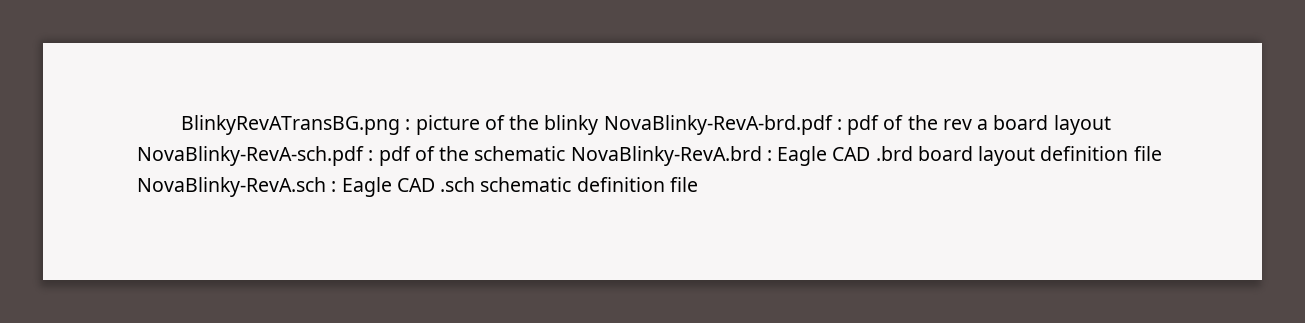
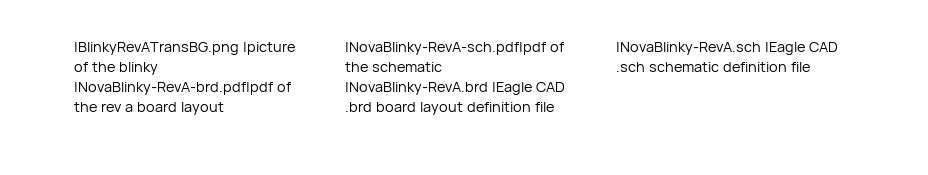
- BlinkyRevATransBG.png : picture of the blinky NovaBlinky-RevA-brd.pdf : pdf of the rev a board layout NovaBlinky-RevA-sch.pdf : pdf of the schematic NovaBlinky-RevA.brd : Eagle CAD .brd board layout definition file NovaBlinky-RevA.sch : Eagle CAD .sch schematic definition file
+ |BlinkyRevATransBG.png |picture of the blinky |NovaBlinky-RevA-brd.pdf|pdf of the rev a board layout |NovaBlinky-RevA-sch.pdf|pdf of the schematic |NovaBlinky-RevA.brd |Eagle CAD .brd board layout definition file |NovaBlinky-RevA.sch |Eagle CAD .sch schematic definition file

